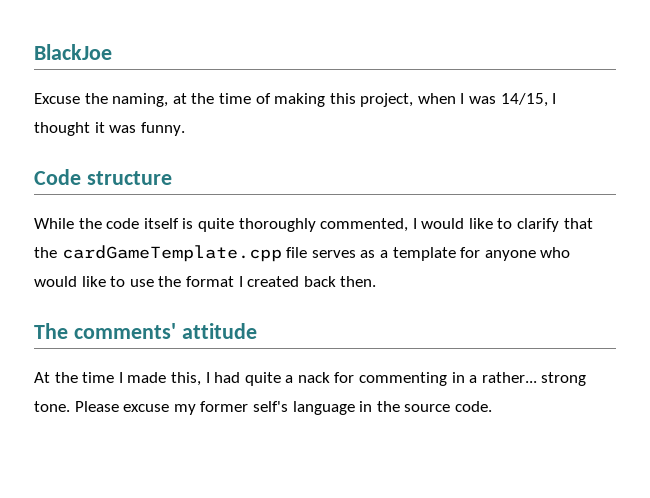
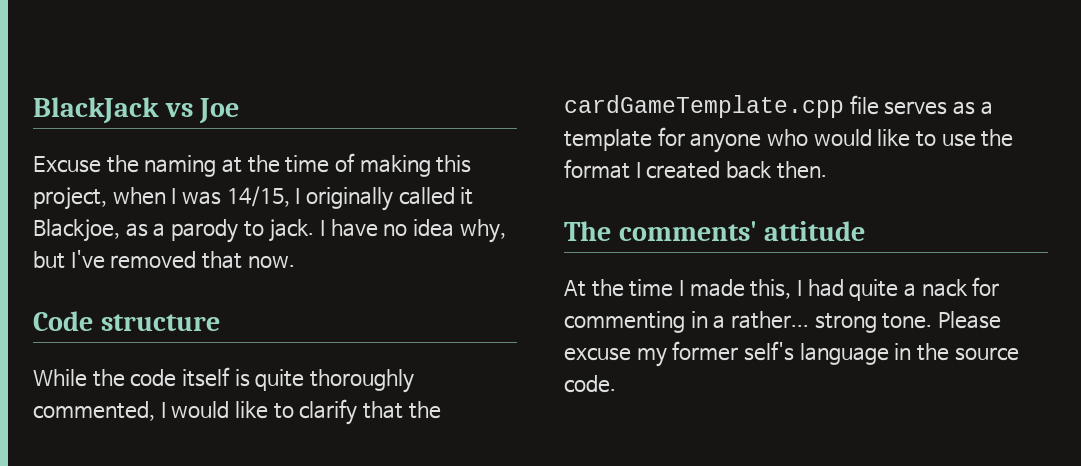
- BlackJoe
+ BlackJack vs Joe
- Excuse the naming, at the time of making this project, when I was 14/15, I thought it was funny.
+ Excuse the naming at the time of making this project, when I was 14/15, I originally called it Blackjoe, as a parody to jack. I have no idea why, but I've removed that now.

